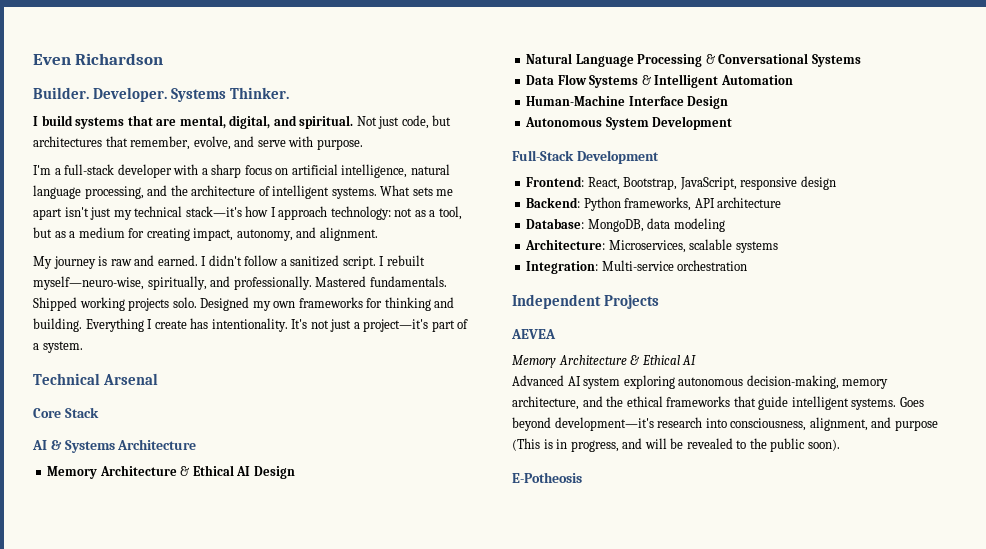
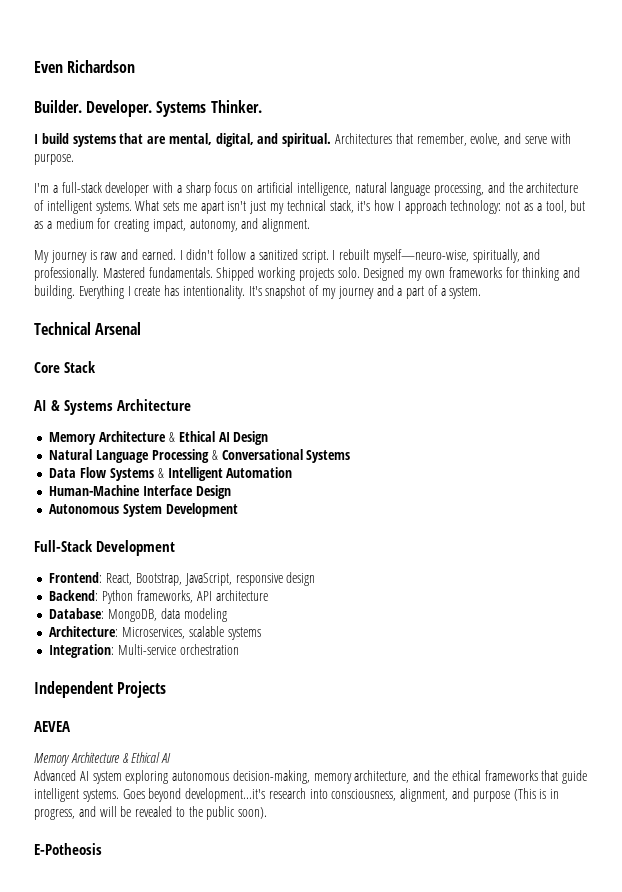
- Not just code, but architectures that remember, evolve, and serve with purpose.
+ Architectures that remember, evolve, and serve with purpose.
- What sets me apart isn't just my technical stack—it's how I approach technology: not as a tool, but as a medium for creating impact, autonomy, and alignment.
+ What sets me apart isn't just my technical stack, it's how I approach technology: not as a tool, but as a medium for creating impact, autonomy, and alignment.
- It's not just a project—it's part of a system.
+ It's snapshot of my journey and a part of a system.
- Goes beyond development—it's research into consciousness, alignment, and purpose (This is in progress, and will be revealed to the public soon).
+ Goes beyond development...it's research into consciousness, alignment, and purpose (This is in progress, and will be revealed to the public soon).

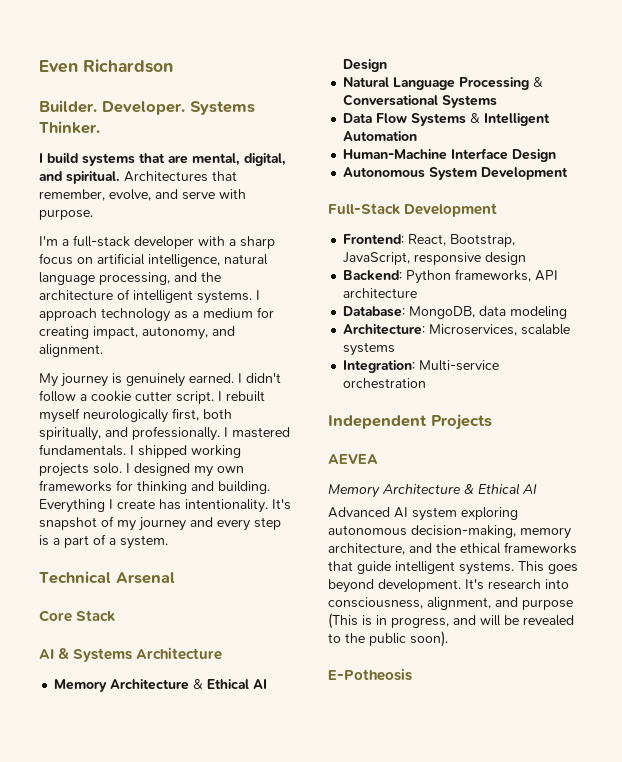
- What sets me apart isn't just my technical stack, it's how I approach technology: not as a tool, but as a medium for creating impact, autonomy, and alignment.
+ I approach technology as a medium for creating impact, autonomy, and alignment.
- My journey is raw and earned.
+ My journey is genuinely earned.
- I didn't follow a sanitized script.
+ I didn't follow a cookie cutter script.
- I rebuilt myself—neuro-wise, spiritually, and professionally. Mastered fundamentals. Shipped working projects solo.
+ I rebuilt myself neurologically first, both spiritually, and professionally. I mastered fundamentals. I shipped working projects solo.
- Designed my own frameworks for thinking and building.
+ I designed my own frameworks for thinking and building.
- It's snapshot of my journey and a part of a system.
+ It's snapshot of my journey and every step is a part of a system.
- Goes beyond development...it's research into consciousness, alignment, and purpose (This is in progress, and will be revealed to the public soon).
+ This goes beyond development. It's research into consciousness, alignment, and purpose (This is in progress, and will be revealed to the public soon).

